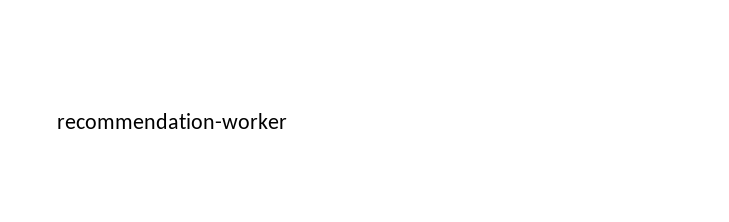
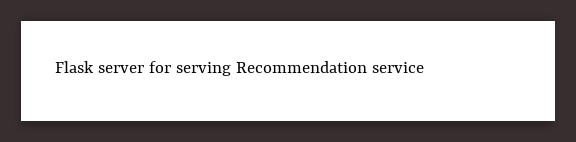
- recommendation-worker
+ Flask server for serving Recommendation service

